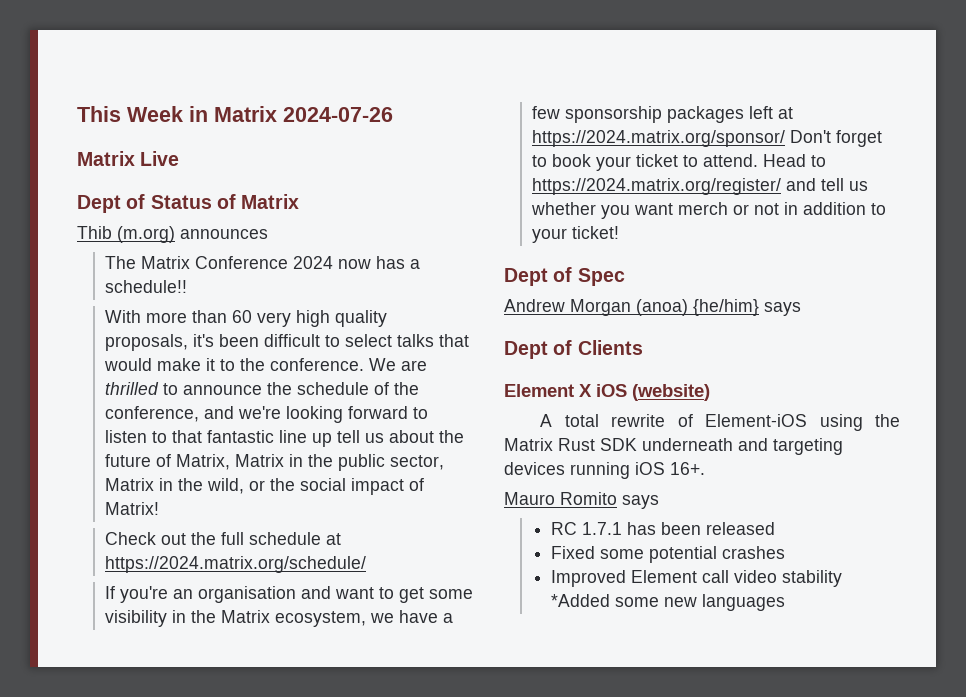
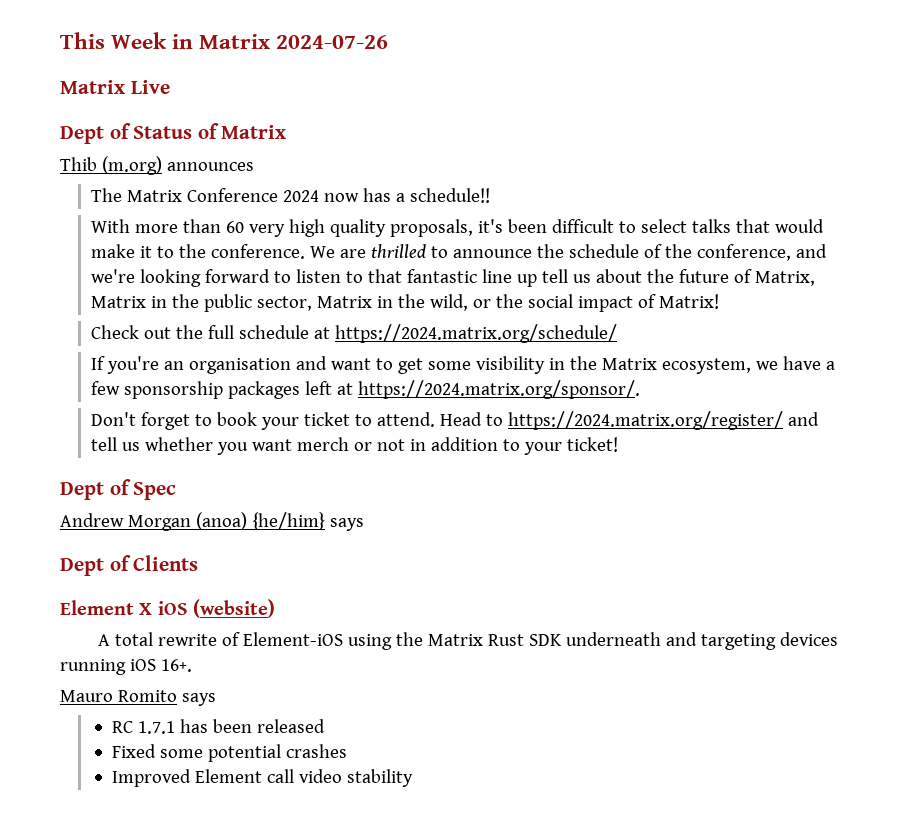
- If you're an organisation and want to get some visibility in the Matrix ecosystem, we have a few sponsorship packages left at https://2024.matrix.org/sponsor/ Don't forget to book your ticket to attend.
+ If you're an organisation and want to get some visibility in the Matrix ecosystem, we have a few sponsorship packages left at https://2024.matrix.org/sponsor/.
+ Don't forget to book your ticket to attend.
- Improved Element call video stability *Added some new languages
+ Improved Element call video stability

